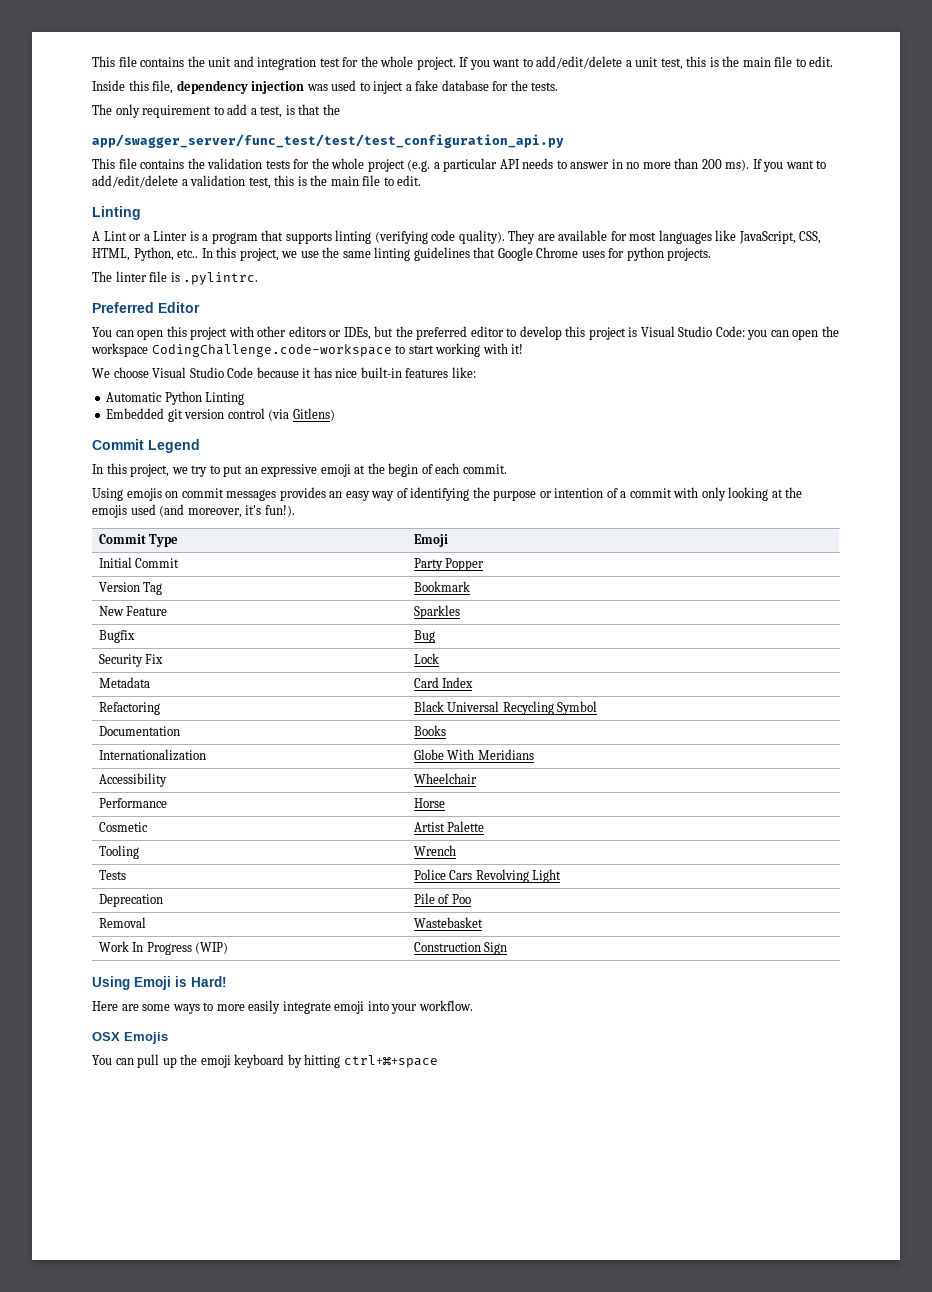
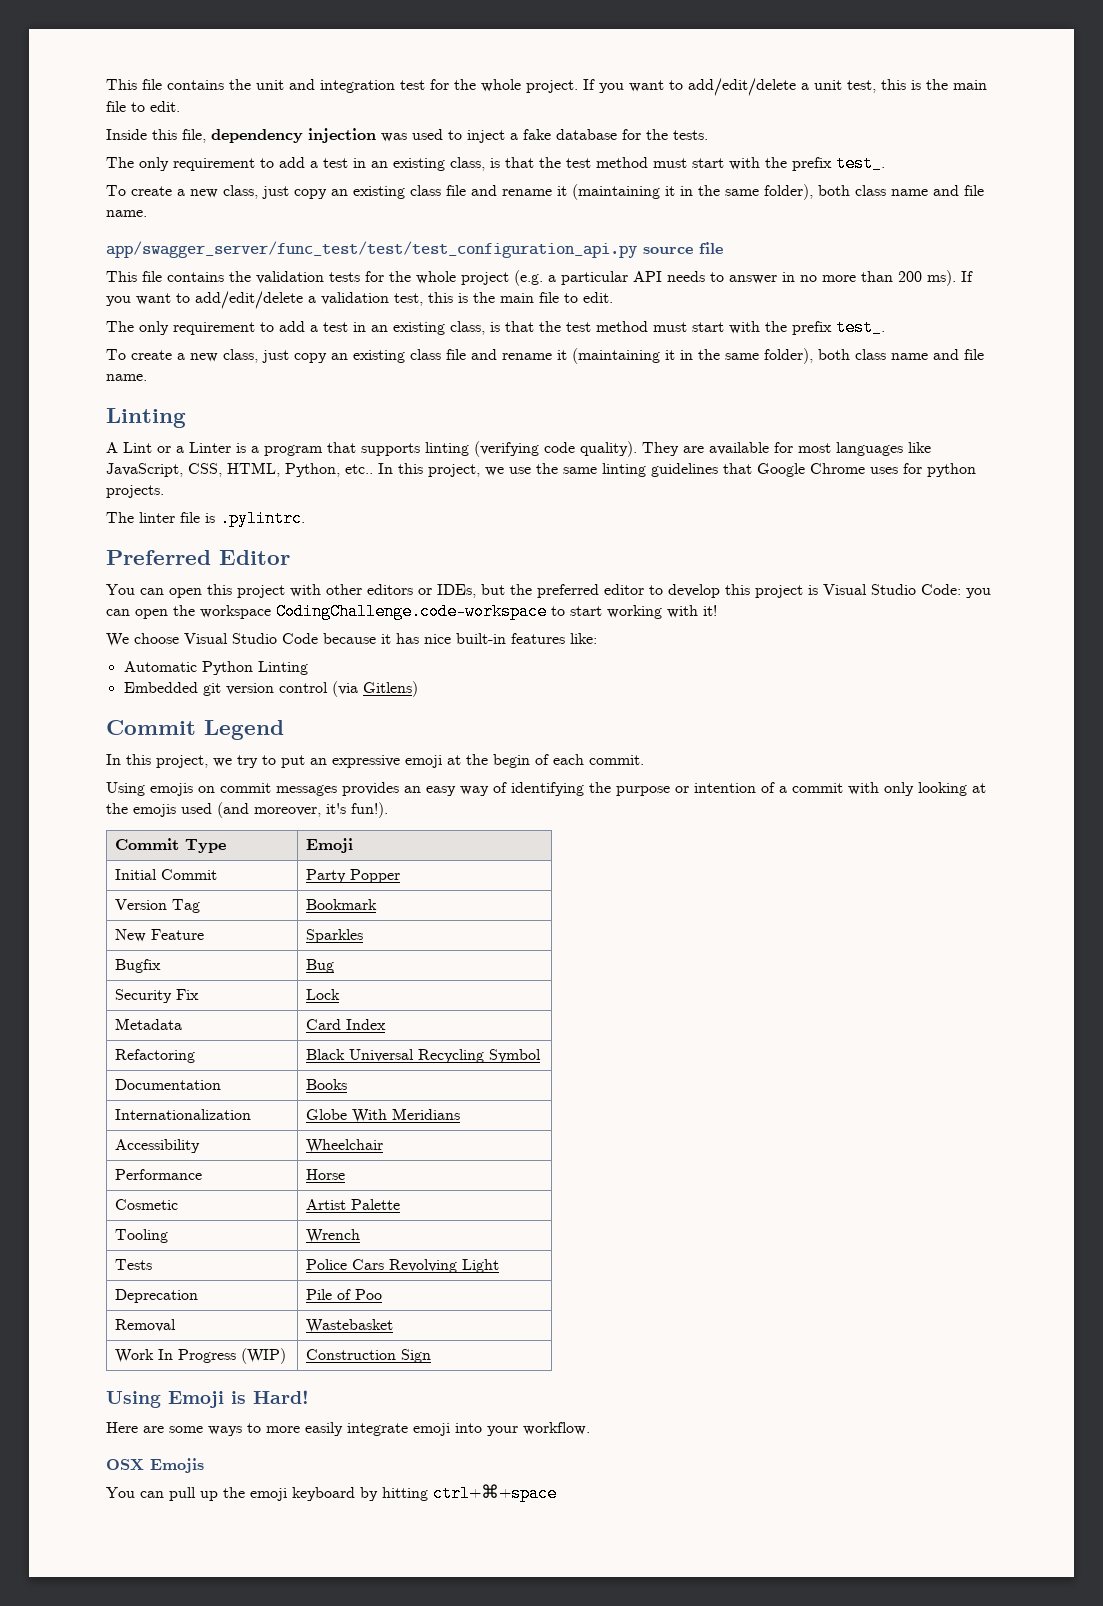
  Inside this file, dependency injection was used to inject a fake database for the tests.
- The only requirement to add a test, is that the
+ The only requirement to add a test in an existing class, is that the test method must start with the prefix test_.
+ To create a new class, just copy an existing class file and rename it (maintaining it in the same folder), both class name and file name.
- app/swagger_server/func_test/test/test_configuration_api.py
+ app/swagger_server/func_test/test/test_configuration_api.py source file
  If you want to add/edit/delete a validation test, this is the main file to edit.
+ The only requirement to add a test in an existing class, is that the test method must start with the prefix test_.
+ To create a new class, just copy an existing class file and rename it (maintaining it in the same folder), both class name and file name.

